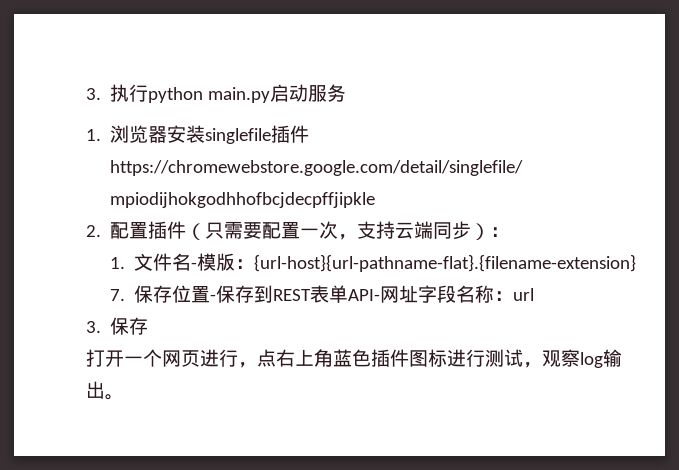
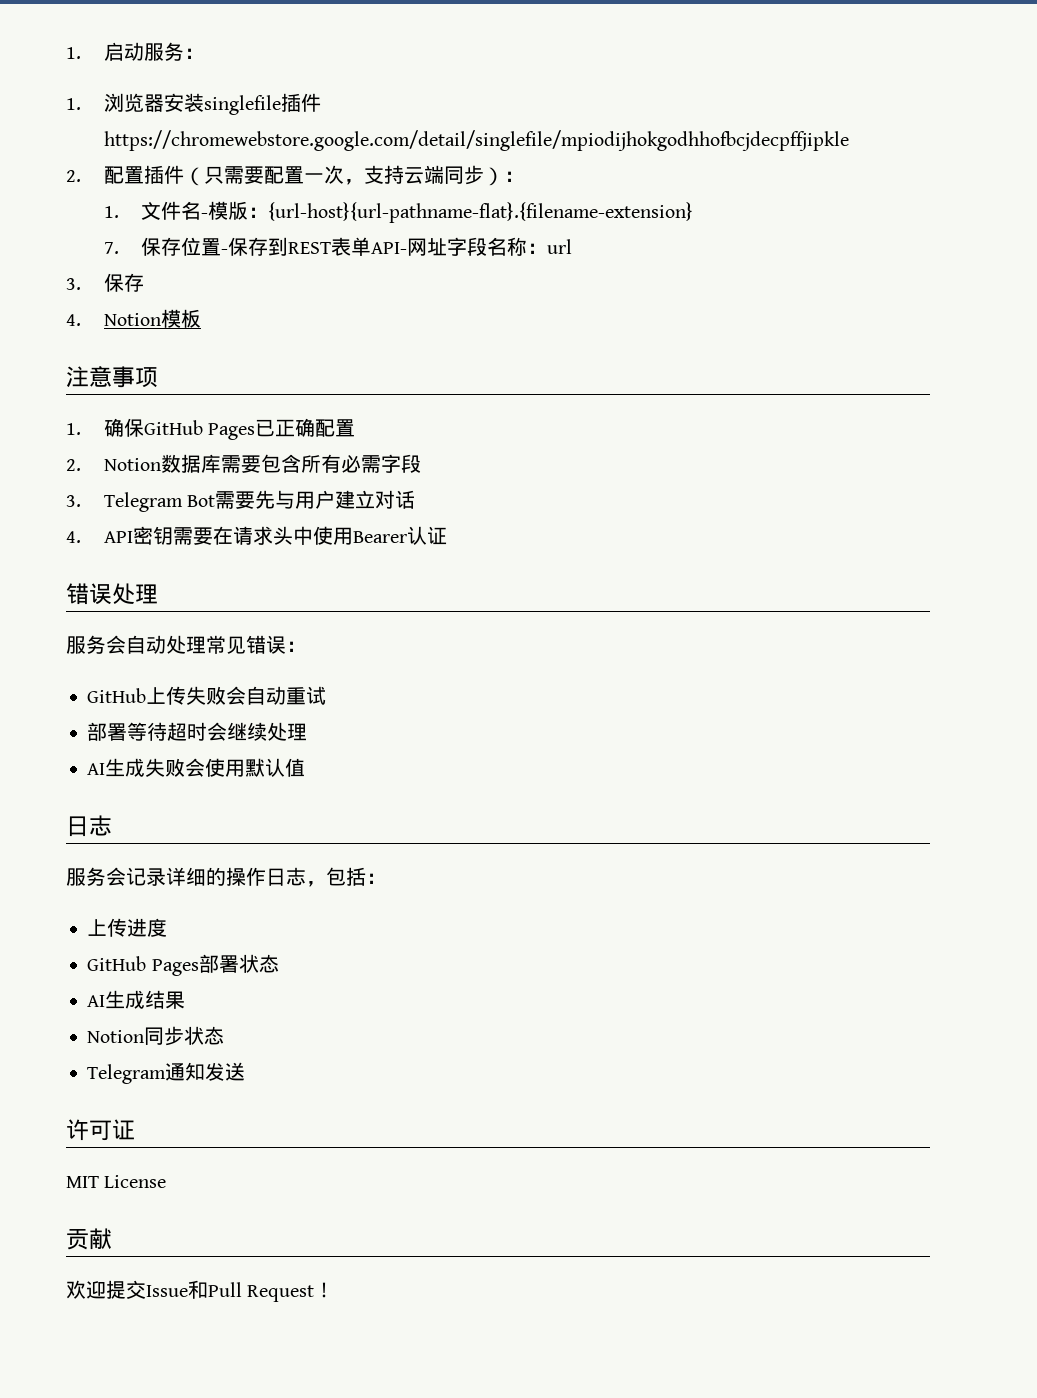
- 3.执行python main.py启动服务
+ 1.启动服务：
- 打开一个网页进行，点右上角蓝色插件图标进行测试，观察log输出。
+ 4. Notion模板
+ 注意事项
+ 1.确保GitHub Pages已正确配置
+ 2. Notion数据库需要包含所有必需字段
+ 3. Telegram Bot需要先与用户建立对话
+ 4. API密钥需要在请求头中使用Bearer认证
+ 错误处理
+ 服务会自动处理常见错误：
+ GitHub上传失败会自动重试
+ 部署等待超时会继续处理
+ AI生成失败会使用默认值
+ 日志
+ 服务会记录详细的操作日志，包括：
+ 上传进度
+ GitHub Pages部署状态
+ AI生成结果
+ Notion同步状态
+ Telegram通知发送
+ 许可证
+ MIT License
+ 贡献
+ 欢迎提交Issue和Pull Request！

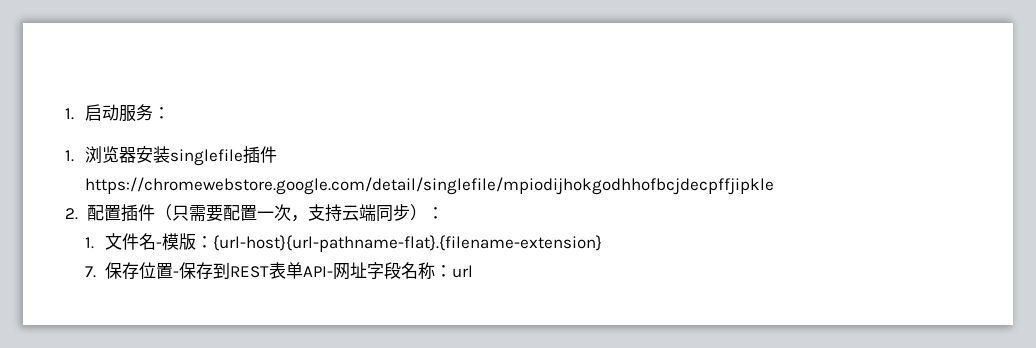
- 3.保存
- 4. Notion模板
- 注意事项
- 1.确保GitHub Pages已正确配置
- 2. Notion数据库需要包含所有必需字段
- 3. Telegram Bot需要先与用户建立对话
- 4. API密钥需要在请求头中使用Bearer认证
- 错误处理
- 服务会自动处理常见错误：
- GitHub上传失败会自动重试
- 部署等待超时会继续处理
- AI生成失败会使用默认值
- 日志
- 服务会记录详细的操作日志，包括：
- 上传进度
- GitHub Pages部署状态
- AI生成结果
- Notion同步状态
- Telegram通知发送
- 许可证
- MIT License
- 贡献
- 欢迎提交Issue和Pull Request！

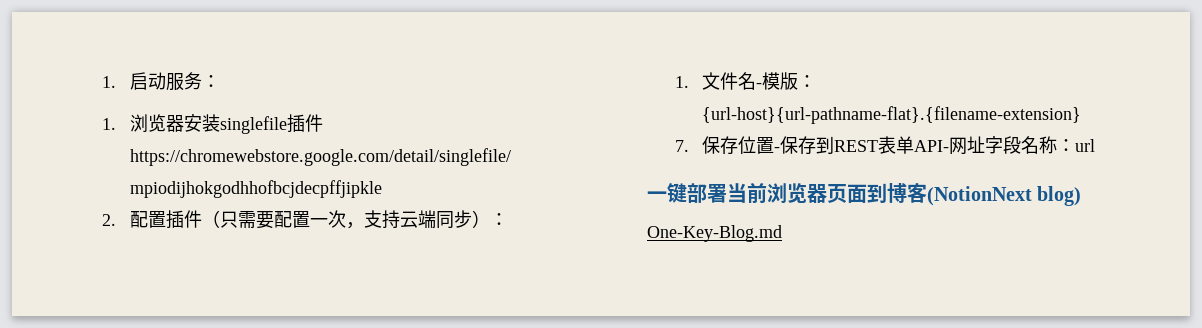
+ 一键部署当前浏览器页面到博客(NotionNext blog)
+ One-Key-Blog.md

